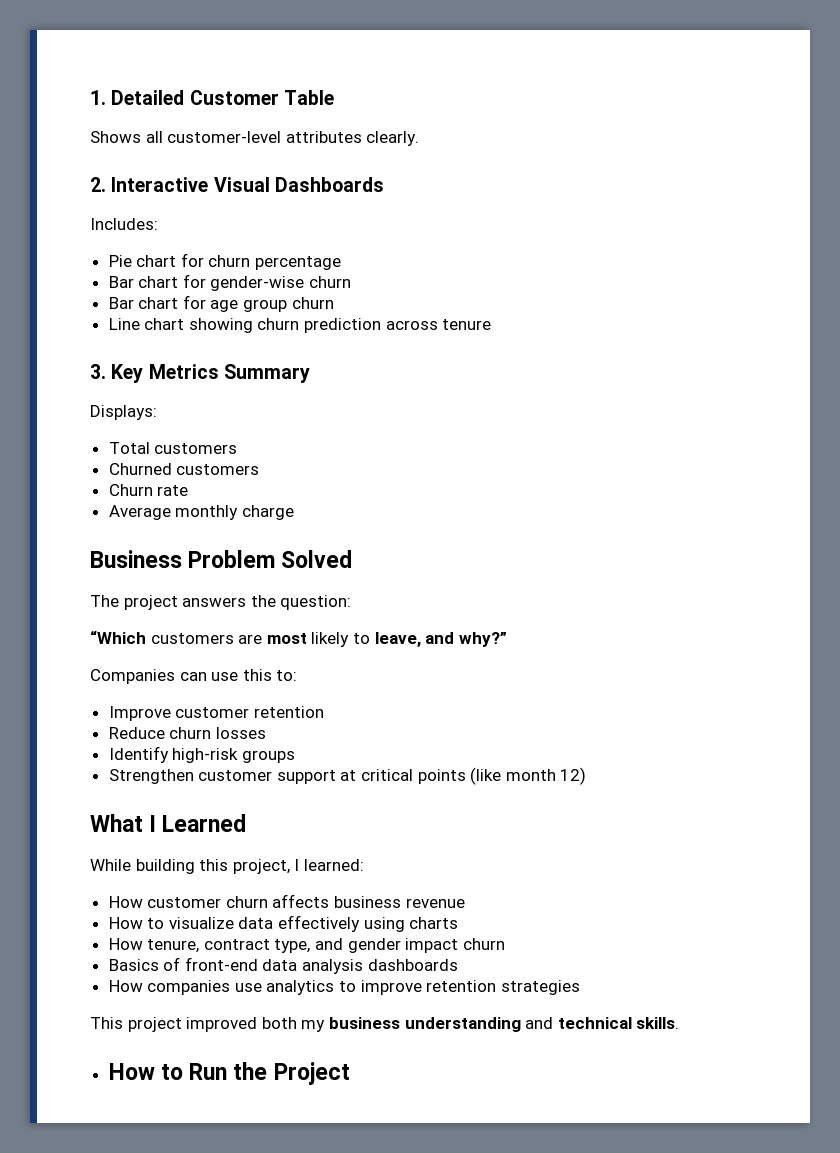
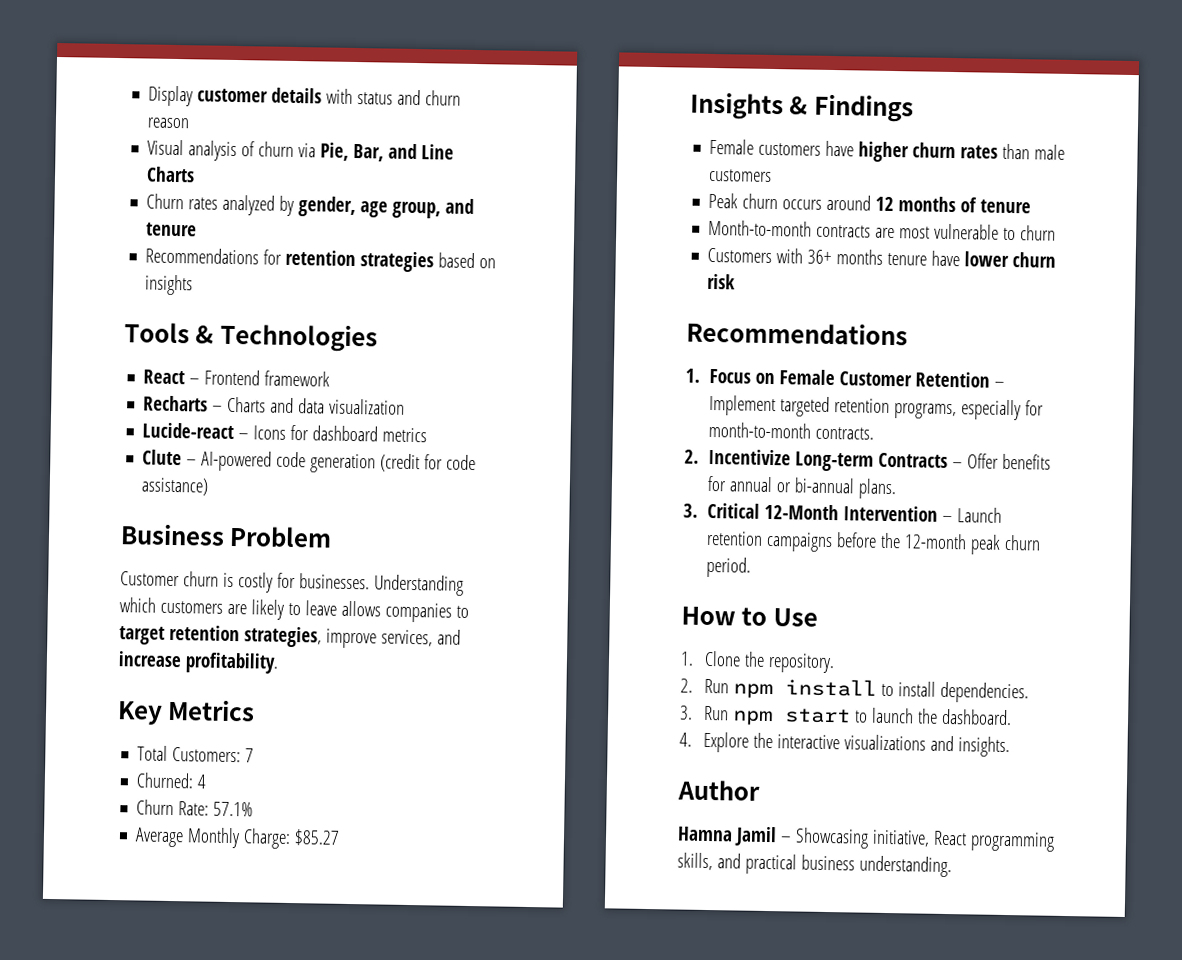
- 1. Detailed Customer Table
- Shows all customer-level attributes clearly.
- 2. Interactive Visual Dashboards
- Includes:
- Pie chart for churn percentage
- Bar chart for gender-wise churn
- Bar chart for age group churn
- Line chart showing churn prediction across tenure
- 3. Key Metrics Summary
- Displays:
- Total customers
- Churned customers
- Churn rate
- Average monthly charge
- Business Problem Solved
- The project answers the question:
- “Which customers are most likely to leave, and why?”
- Companies can use this to:
- Improve customer retention
- Reduce churn losses
- Identify high-risk groups
- Strengthen customer support at critical points (like month 12)
- What I Learned
- While building this project, I learned:
- How customer churn affects business revenue
- How to visualize data effectively using charts
- How tenure, contract type, and gender impact churn
- Basics of front-end data analysis dashboards
- How companies use analytics to improve retention strategies
- This project improved both my business understanding and technical skills.
- How to Run the Project
+ Display customer details with status and churn reason
+ Visual analysis of churn via Pie, Bar, and Line Charts
+ Churn rates analyzed by gender, age group, and tenure
+ Recommendations for retention strategies based on insights
+ Tools & Technologies
+ React – Frontend framework
+ Recharts – Charts and data visualization
+ Lucide-react – Icons for dashboard metrics
+ Clute – AI-powered code generation (credit for code assistance)
+ Business Problem
+ Customer churn is costly for businesses. Understanding which customers are likely to leave allows companies to target retention strategies, improve services, and increase profitability.
+ Key Metrics
+ Total Customers: 7
+ Churned: 4
+ Churn Rate: 57.1%
+ Average Monthly Charge: $85.27
+ Insights & Findings
+ Female customers have higher churn rates than male customers
+ Peak churn occurs around 12 months of tenure
+ Month-to-month contracts are most vulnerable to churn
+ Customers with 36+ months tenure have lower churn risk
+ Recommendations
+ 1. Focus on Female Customer Retention – Implement targeted retention programs, especially for month-to-month contracts.
+ 2. Incentivize Long-term Contracts – Offer benefits for annual or bi-annual plans.
+ 3. Critical 12-Month Intervention – Launch retention campaigns before the 12-month peak churn period.
+ How to Use
+ 1. Clone the repository.
+ 2. Run npm install to install dependencies.
+ 3. Run npm start to launch the dashboard.
+ 4. Explore the interactive visualizations and insights.
+ Author
+ Hamna Jamil – Showcasing initiative, React programming skills, and practical business understanding.

